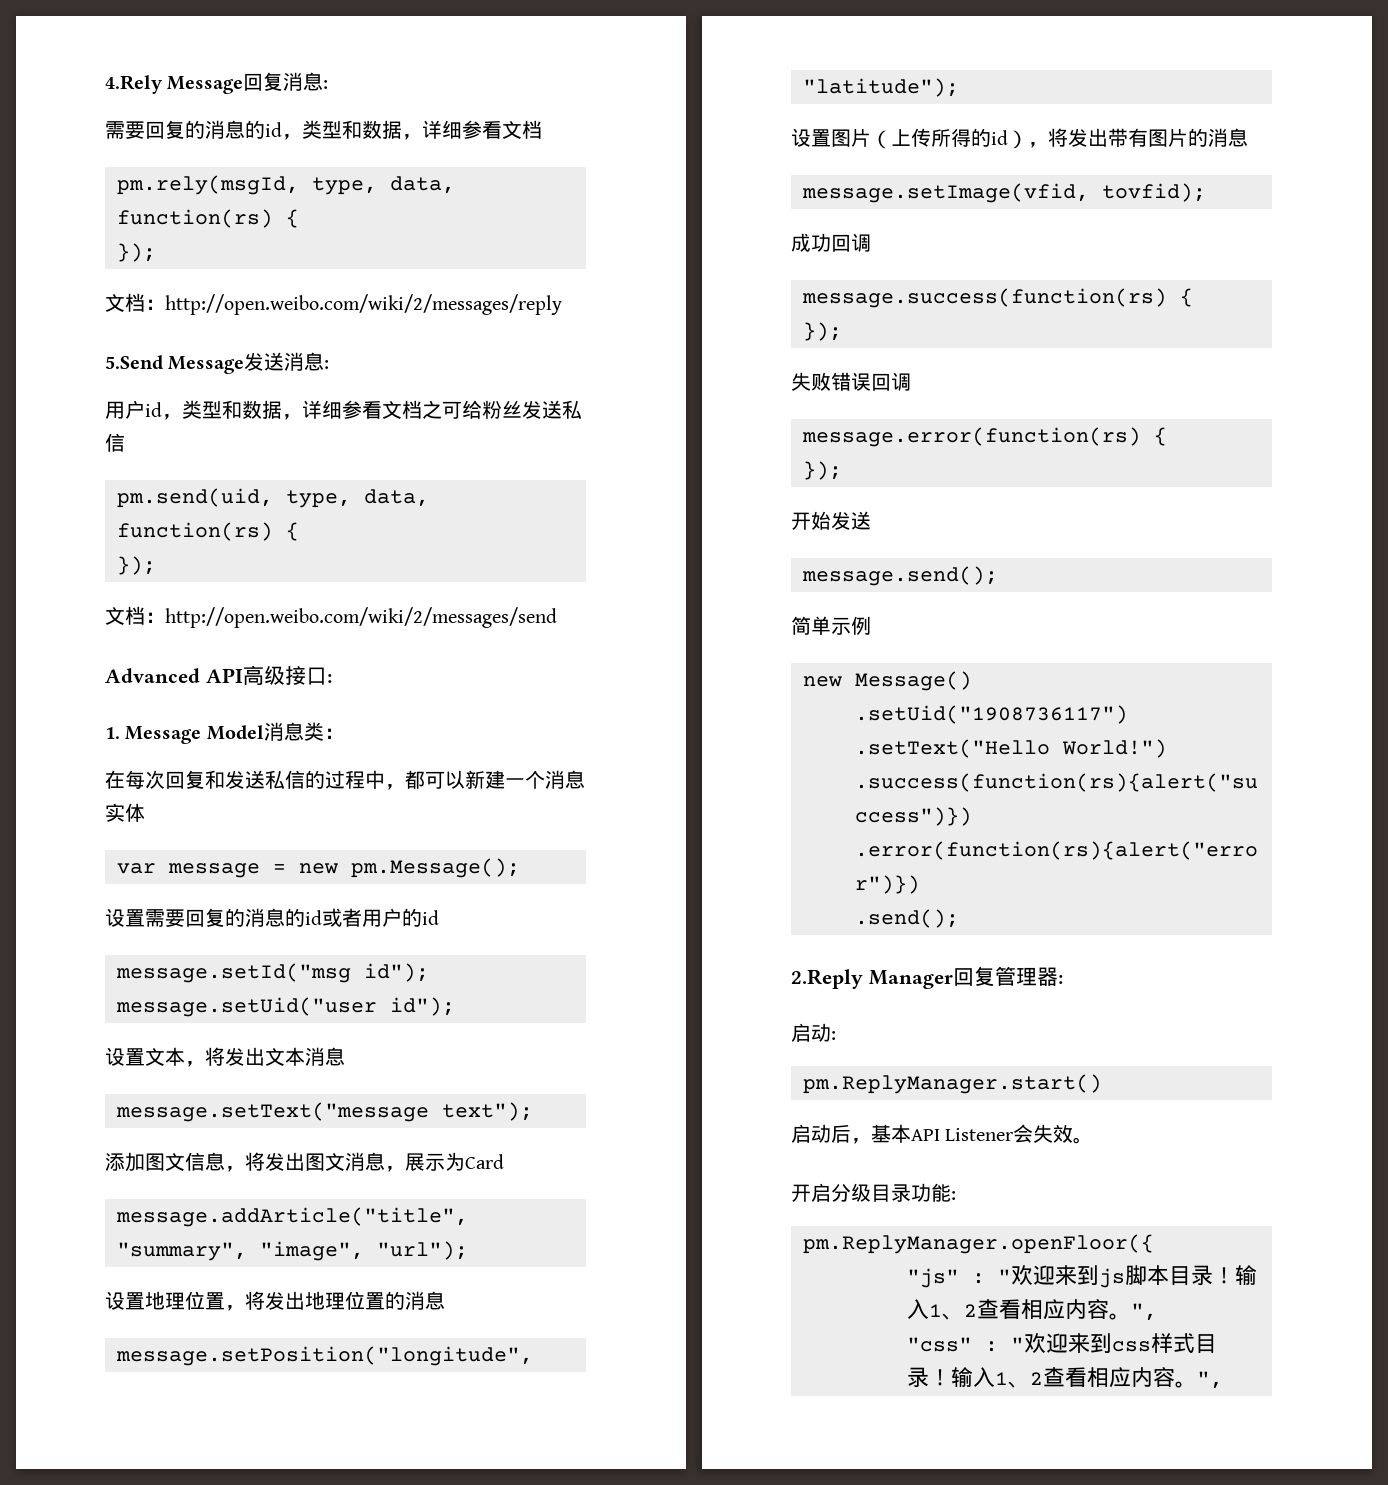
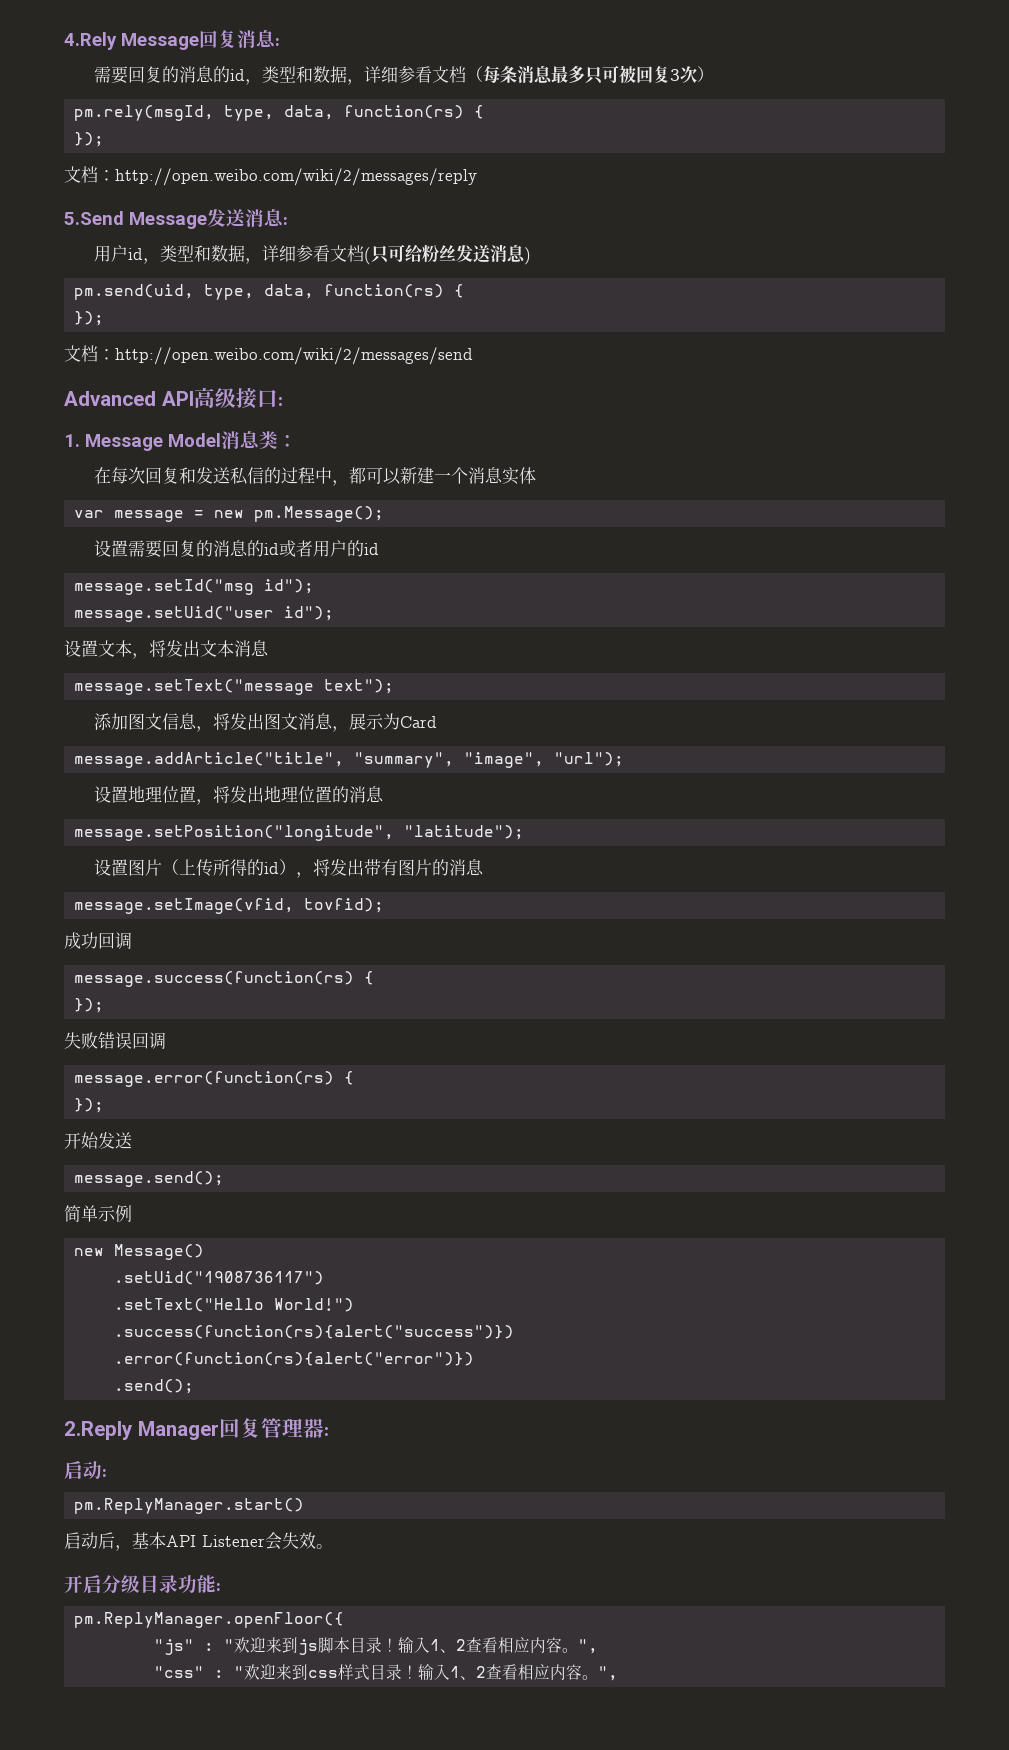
- 需要回复的消息的id，类型和数据，详细参看文档
+ 需要回复的消息的id，类型和数据，详细参看文档（每条消息最多只可被回复3次）
- 用户id，类型和数据，详细参看文档之可给粉丝发送私信
+ 用户id，类型和数据，详细参看文档(只可给粉丝发送消息)

